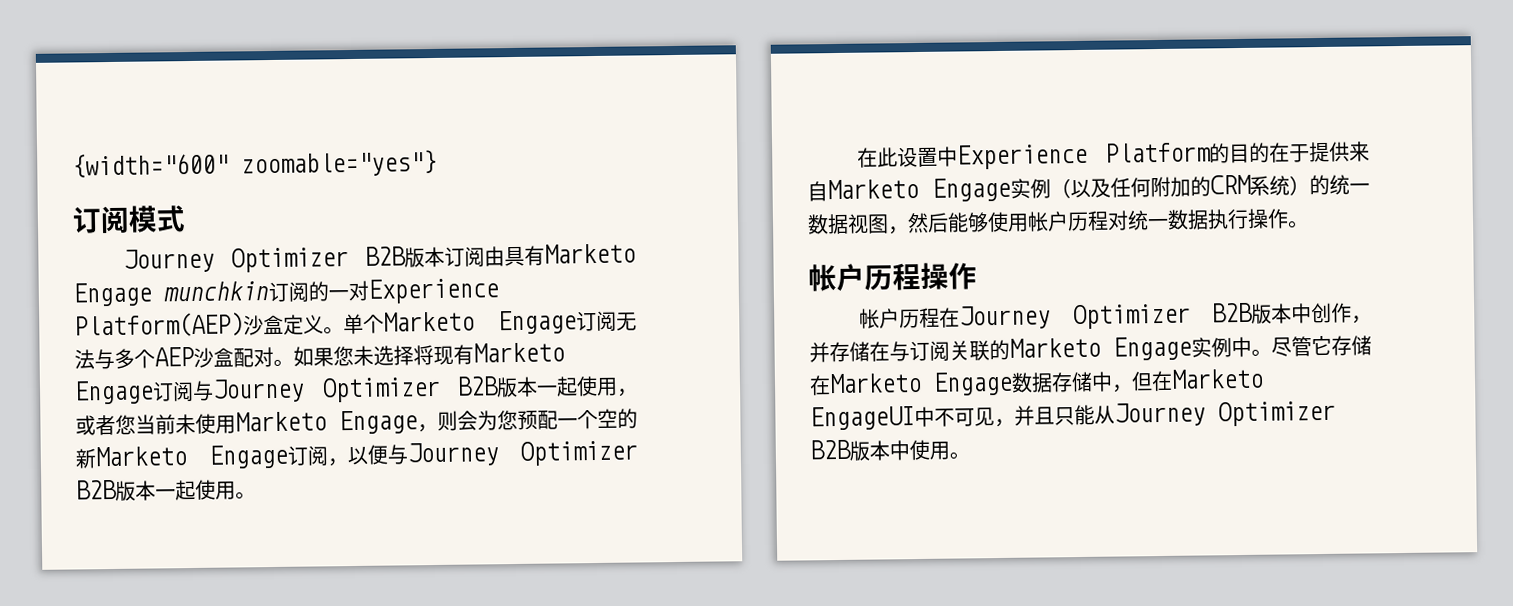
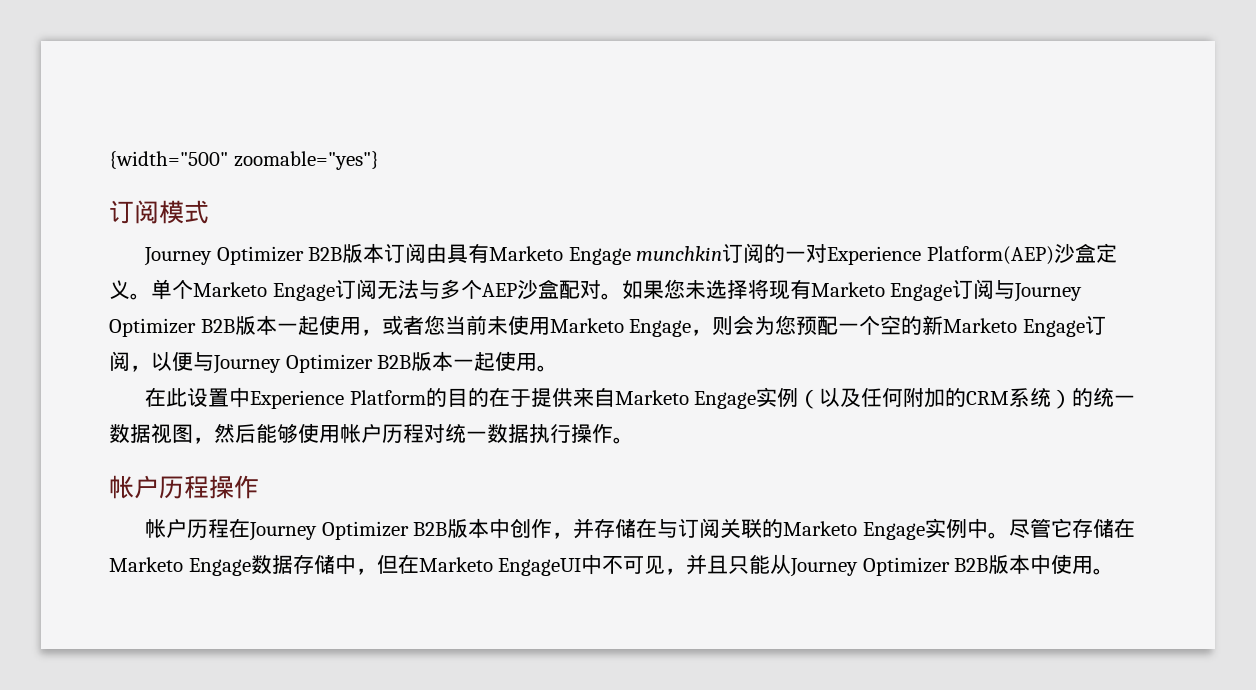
- {width="600" zoomable="yes"}
+ {width="500" zoomable="yes"}

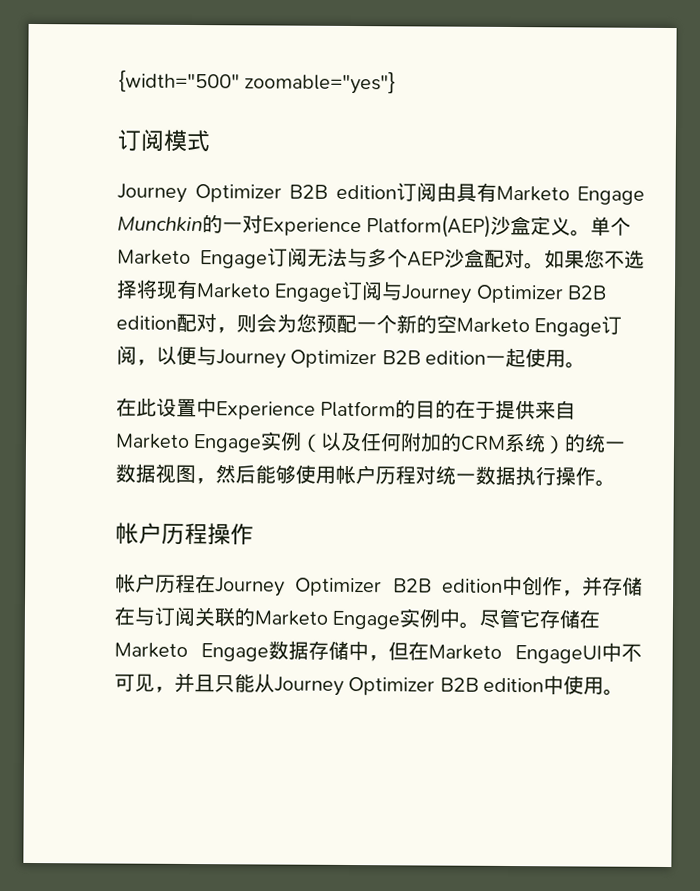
- Journey Optimizer B2B版本订阅由具有Marketo Engage munchkin订阅的一对Experience Platform(AEP)沙盒定义。
+ Journey Optimizer B2B edition订阅由具有Marketo Engage Munchkin的一对Experience Platform(AEP)沙盒定义。
- 如果您未选择将现有Marketo Engage订阅与Journey Optimizer B2B版本一起使用，或者您当前未使用Marketo Engage，则会为您预配一个空的新Marketo Engage订阅，以便与Journey Optimizer B2B版本一起使用。
+ 如果您不选择将现有Marketo Engage订阅与Journey Optimizer B2B edition配对，则会为您预配一个新的空Marketo Engage订阅，以便与Journey Optimizer B2B edition一起使用。
- 帐户历程在Journey Optimizer B2B版本中创作，并存储在与订阅关联的Marketo Engage实例中。
+ 帐户历程在Journey Optimizer B2B edition中创作，并存储在与订阅关联的Marketo Engage实例中。
- 尽管它存储在Marketo Engage数据存储中，但在Marketo EngageUI中不可见，并且只能从Journey Optimizer B2B版本中使用。
+ 尽管它存储在Marketo Engage数据存储中，但在Marketo EngageUI中不可见，并且只能从Journey Optimizer B2B edition中使用。

